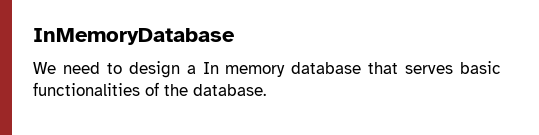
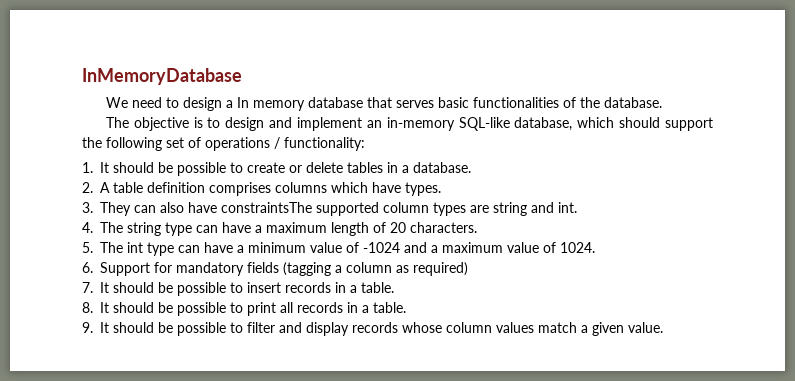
+ The objective is to design and implement an in-memory SQL-like database, which should support the following set of operations / functionality:
+ 1. It should be possible to create or delete tables in a database.
+ 2. A table definition comprises columns which have types.
+ 3. They can also have constraintsThe supported column types are string and int.
+ 4. The string type can have a maximum length of 20 characters.
+ 5. The int type can have a minimum value of -1024 and a maximum value of 1024.
+ 6. Support for mandatory fields (tagging a column as required)
+ 7. It should be possible to insert records in a table.
+ 8. It should be possible to print all records in a table.
+ 9. It should be possible to filter and display records whose column values match a given value.

